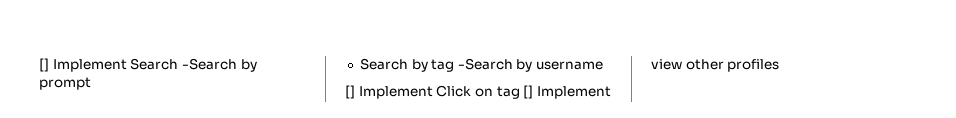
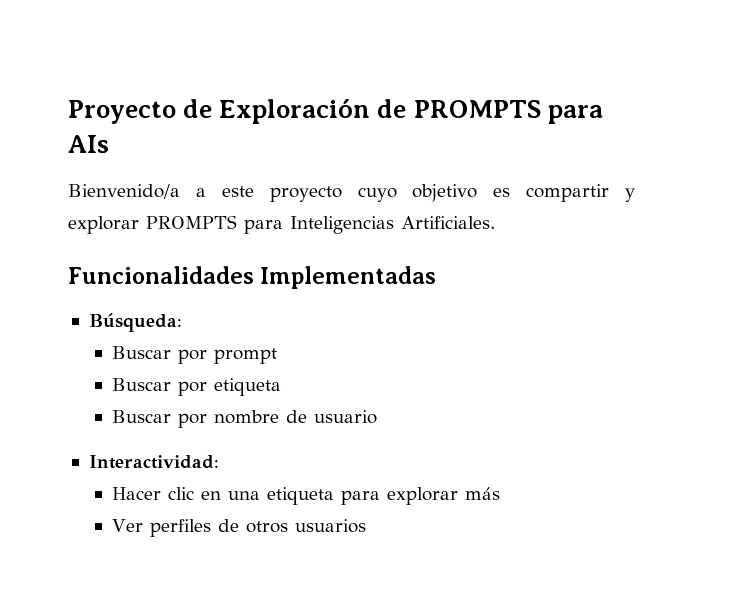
- [] Implement Search -Search by prompt
- Search by tag -Search by username
- [] Implement Click on tag [] Implement view other profiles
+ Proyecto de Exploración de PROMPTS para AIs
+ Bienvenido/a a este proyecto cuyo objetivo es compartir y explorar PROMPTS para Inteligencias Artificiales.
+ Funcionalidades Implementadas
+ Búsqueda:
+ Buscar por prompt
+ Buscar por etiqueta
+ Buscar por nombre de usuario
+ Interactividad:
+ Hacer clic en una etiqueta para explorar más
+ Ver perfiles de otros usuarios

